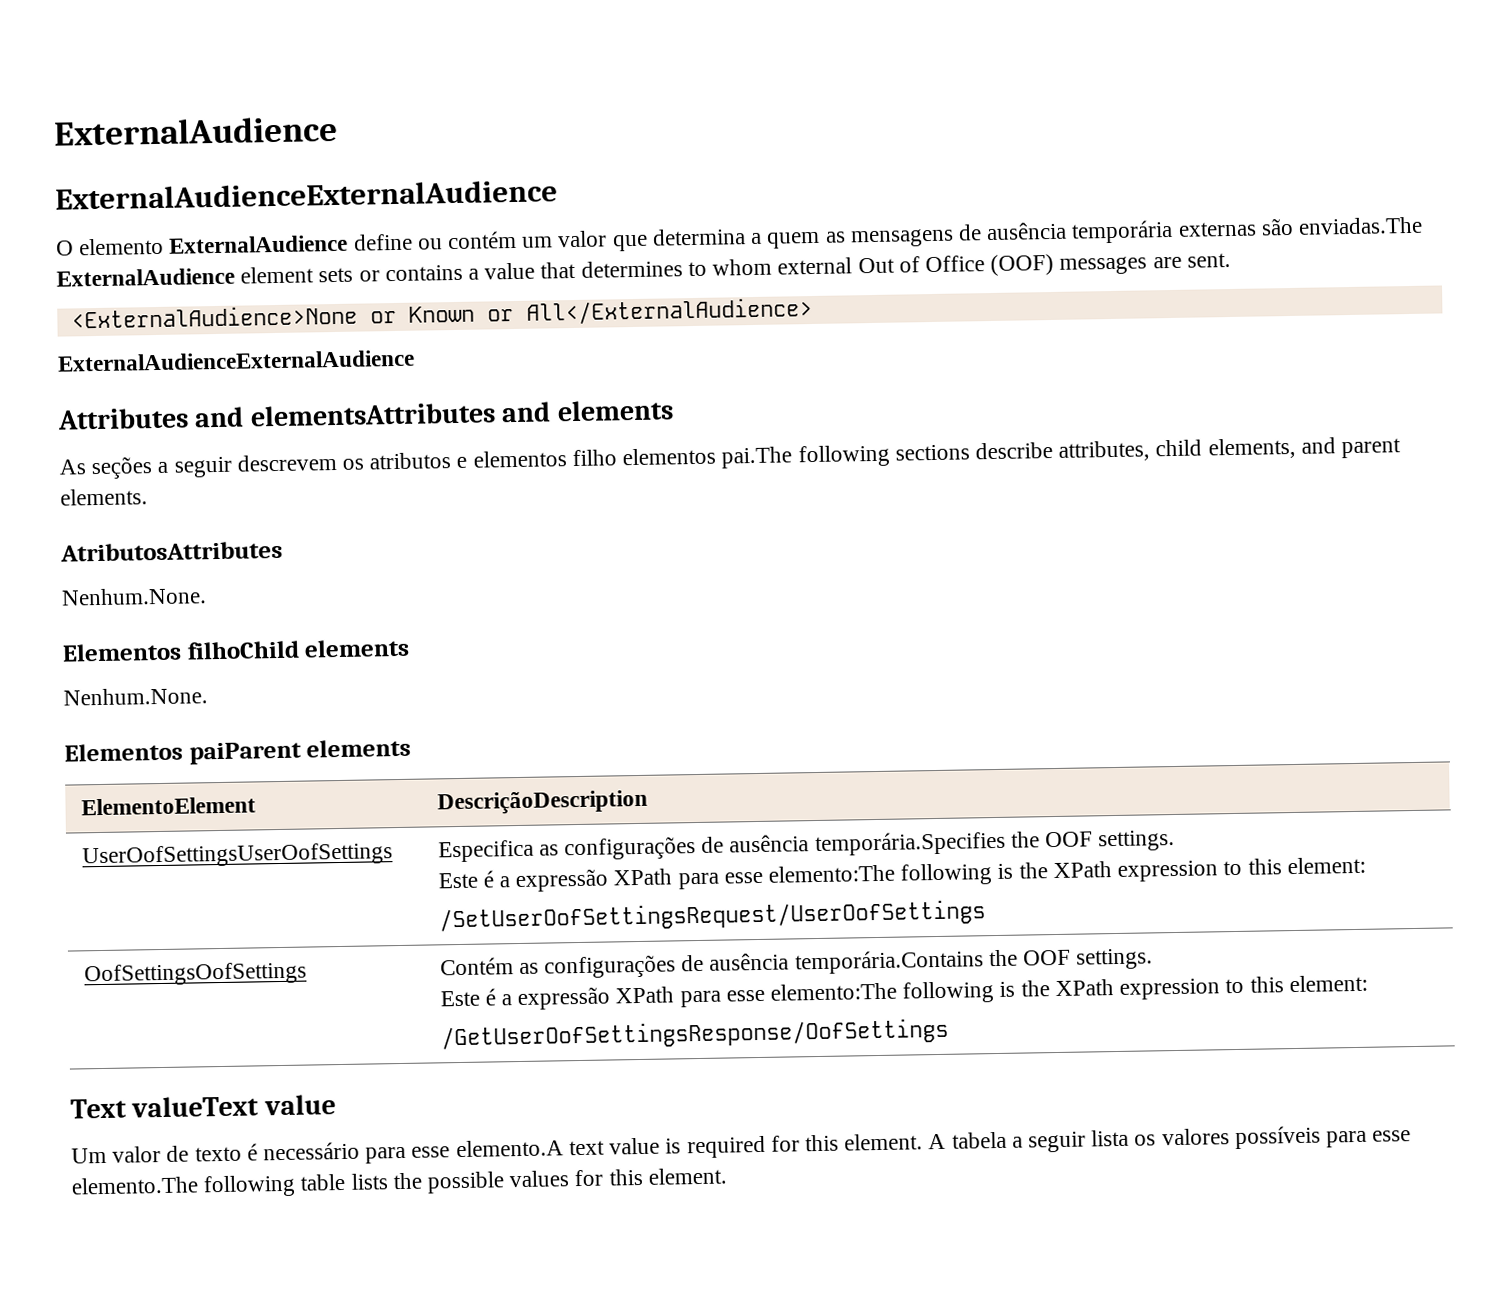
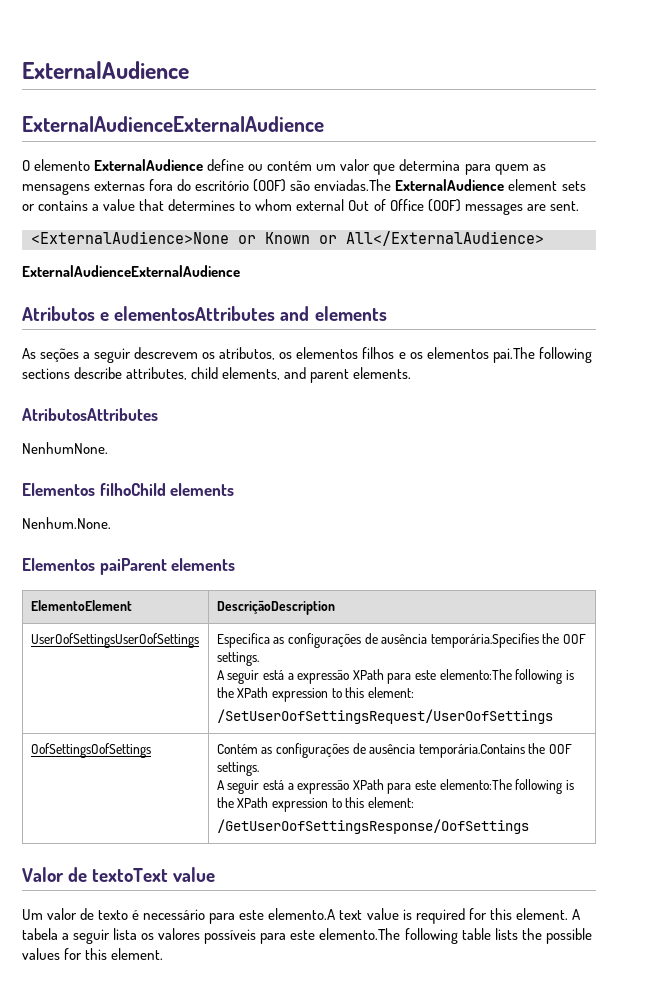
- O elemento ExternalAudience define ou contém um valor que determina a quem as mensagens de ausência temporária externas são enviadas.The ExternalAudience element sets or contains a value that determines to whom external Out of Office (OOF) messages are sent.
+ O elemento ExternalAudience define ou contém um valor que determina para quem as mensagens externas fora do escritório (OOF) são enviadas.The ExternalAudience element sets or contains a value that determines to whom external Out of Office (OOF) messages are sent.
- Attributes and elementsAttributes and elements
+ Atributos e elementosAttributes and elements
- As seções a seguir descrevem os atributos e elementos filho elementos pai.The following sections describe attributes, child elements, and parent elements.
+ As seções a seguir descrevem os atributos, os elementos filhos e os elementos pai.The following sections describe attributes, child elements, and parent elements.
  AtributosAttributes
- Nenhum.None.
+ NenhumNone.
  UserOofSettingsUserOofSettings | Especifica as configurações de ausência temporária.Specifies the OOF settings.
- Este é a expressão XPath para esse elemento:The following is the XPath expression to this element:
+ A seguir está a expressão XPath para este elemento:The following is the XPath expression to this element:
  OofSettingsOofSettings | Contém as configurações de ausência temporária.Contains the OOF settings.
- Este é a expressão XPath para esse elemento:The following is the XPath expression to this element:
+ A seguir está a expressão XPath para este elemento:The following is the XPath expression to this element:
- Text valueText value
+ Valor de textoText value
- Um valor de texto é necessário para esse elemento.A text value is required for this element.
+ Um valor de texto é necessário para este elemento.A text value is required for this element.
- A tabela a seguir lista os valores possíveis para esse elemento.The following table lists the possible values for this element.
+ A tabela a seguir lista os valores possíveis para este elemento.The following table lists the possible values for this element.

